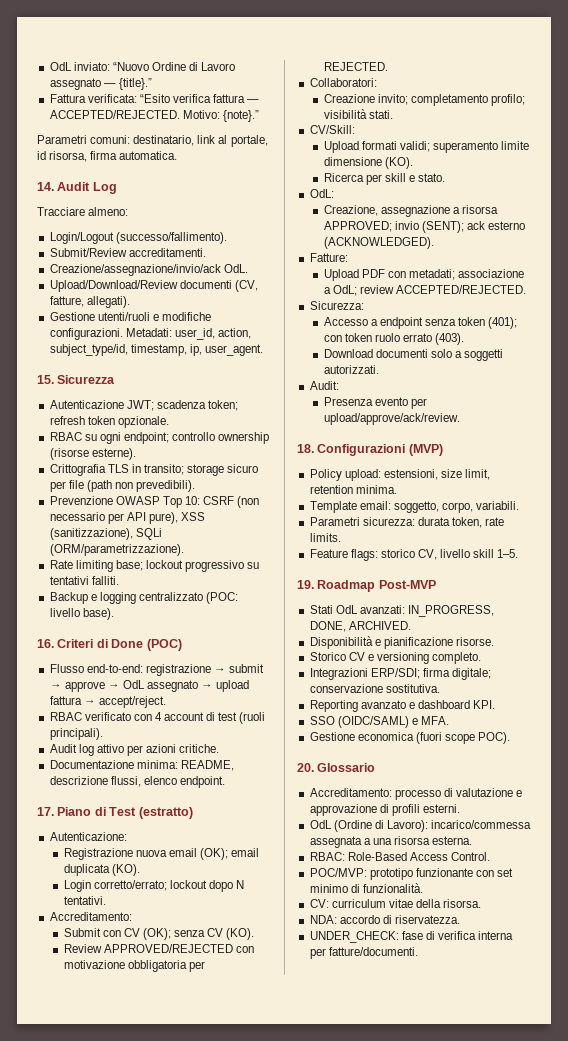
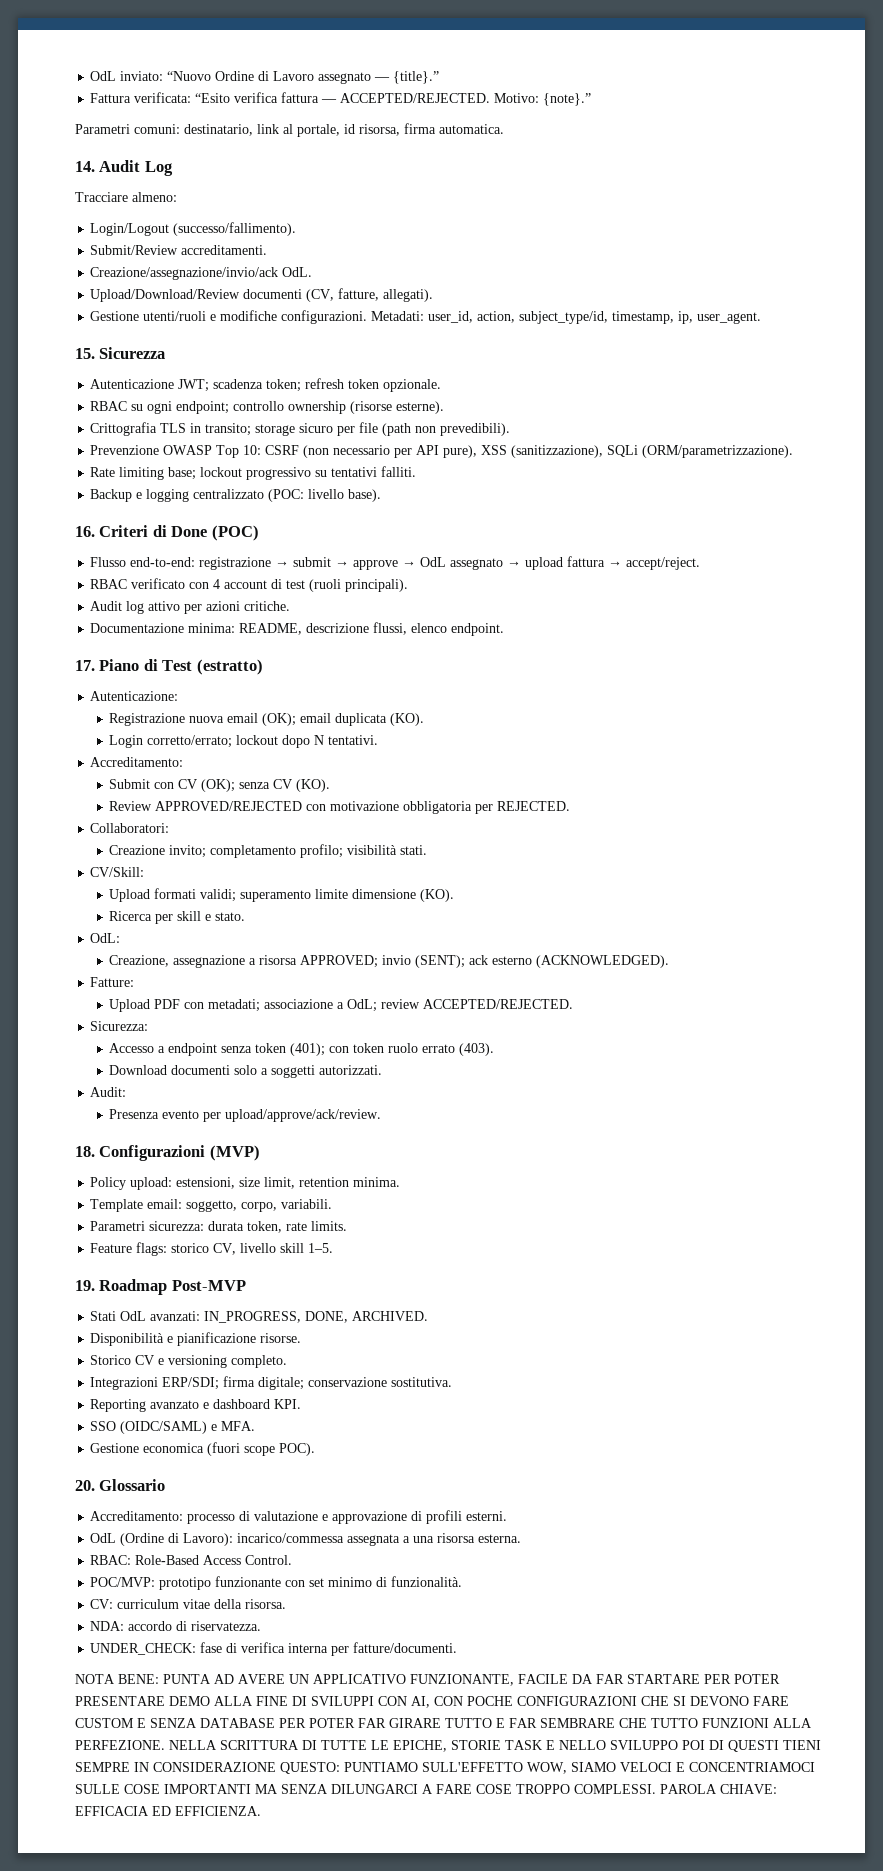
+ NOTA BENE: PUNTA AD AVERE UN APPLICATIVO FUNZIONANTE, FACILE DA FAR STARTARE PER POTER PRESENTARE DEMO ALLA FINE DI SVILUPPI CON AI, CON POCHE CONFIGURAZIONI CHE SI DEVONO FARE CUSTOM E SENZA DATABASE PER POTER FAR GIRARE TUTTO E FAR SEMBRARE CHE TUTTO FUNZIONI ALLA PERFEZIONE. NELLA SCRITTURA DI TUTTE LE EPICHE, STORIE TASK E NELLO SVILUPPO POI DI QUESTI TIENI SEMPRE IN CONSIDERAZIONE QUESTO: PUNTIAMO SULL'EFFETTO WOW, SIAMO VELOCI E CONCENTRIAMOCI SULLE COSE IMPORTANTI MA SENZA DILUNGARCI A FARE COSE TROPPO COMPLESSI. PAROLA CHIAVE: EFFICACIA ED EFFICIENZA.

